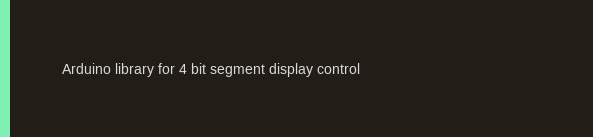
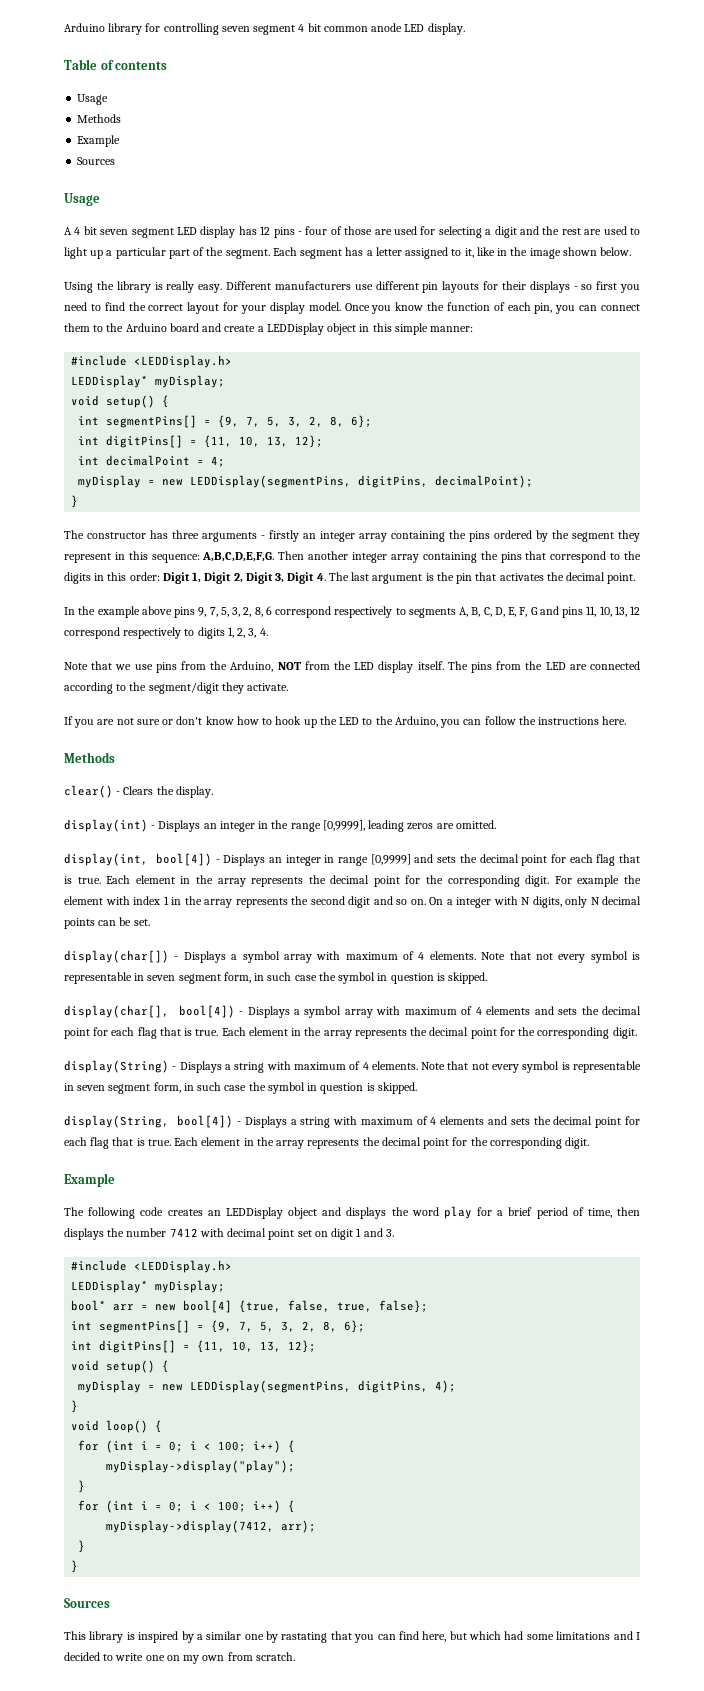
- Arduino library for 4 bit segment display control
+ Arduino library for controlling seven segment 4 bit common anode LED display.
+ Table of contents
+ Usage
+ Methods
+ Example
+ Sources
+ Usage
+ A 4 bit seven segment LED display has 12 pins - four of those are used for selecting a digit and the rest are used to light up a particular part of the segment. Each segment has a letter assigned to it, like in the image shown below.
+ Using the library is really easy. Different manufacturers use different pin layouts for their displays - so first you need to find the correct layout for your display model. Once you know the function of each pin, you can connect them to the Arduino board and create a LEDDisplay object in this simple manner:
+ #include <LEDDisplay.h>
+ LEDDisplay* myDisplay;
+ void setup() {
+ int segmentPins[] = {9, 7, 5, 3, 2, 8, 6};
+ int digitPins[] = {11, 10, 13, 12};
+ int decimalPoint = 4;
+ myDisplay = new LEDDisplay(segmentPins, digitPins, decimalPoint);
+ }
+ The constructor has three arguments - firstly an integer array containing the pins ordered by the segment they represent in this sequence: A,B,C,D,E,F,G. Then another integer array containing the pins that correspond to the digits in this order: Digit 1, Digit 2, Digit 3, Digit 4. The last argument is the pin that activates the decimal point.
+ In the example above pins 9, 7, 5, 3, 2, 8, 6 correspond respectively to segments A, B, C, D, E, F, G and pins 11, 10, 13, 12 correspond respectively to digits 1, 2, 3, 4.
+ Note that we use pins from the Arduino, NOT from the LED display itself. The pins from the LED are connected according to the segment/digit they activate.
+ If you are not sure or don't know how to hook up the LED to the Arduino, you can follow the instructions here.
+ Methods
+ clear() - Clears the display.
+ display(int) - Displays an integer in the range [0,9999], leading zeros are omitted.
+ display(int, bool[4]) - Displays an integer in range [0,9999] and sets the decimal point for each flag that is true. Each element in the array represents the decimal point for the corresponding digit. For example the element with index 1 in the array represents the second digit and so on. On a integer with N digits, only N decimal points can be set.
+ display(char[]) - Displays a symbol array with maximum of 4 elements. Note that not every symbol is representable in seven segment form, in such case the symbol in question is skipped.
+ display(char[], bool[4]) - Displays a symbol array with maximum of 4 elements and sets the decimal point for each flag that is true. Each element in the array represents the decimal point for the corresponding digit.
+ display(String) - Displays a string with maximum of 4 elements. Note that not every symbol is representable in seven segment form, in such case the symbol in question is skipped.
+ display(String, bool[4]) - Displays a string with maximum of 4 elements and sets the decimal point for each flag that is true. Each element in the array represents the decimal point for the corresponding digit.
+ Example
+ The following code creates an LEDDisplay object and displays the word play for a brief period of time, then displays the number 7412 with decimal point set on digit 1 and 3.
+ #include <LEDDisplay.h>
+ LEDDisplay* myDisplay;
+ bool* arr = new bool[4] {true, false, true, false};
+ int segmentPins[] = {9, 7, 5, 3, 2, 8, 6};
+ int digitPins[] = {11, 10, 13, 12};
+ void setup() {
+ myDisplay = new LEDDisplay(segmentPins, digitPins, 4);
+ }
+ void loop() {
+ for (int i = 0; i < 100; i++) {
+ myDisplay->display("play");
+ }
+ for (int i = 0; i < 100; i++) {
+ myDisplay->display(7412, arr);
+ }
+ }
+ Sources
+ This library is inspired by a similar one by rastating that you can find here, but which had some limitations and I decided to write one on my own from scratch.

